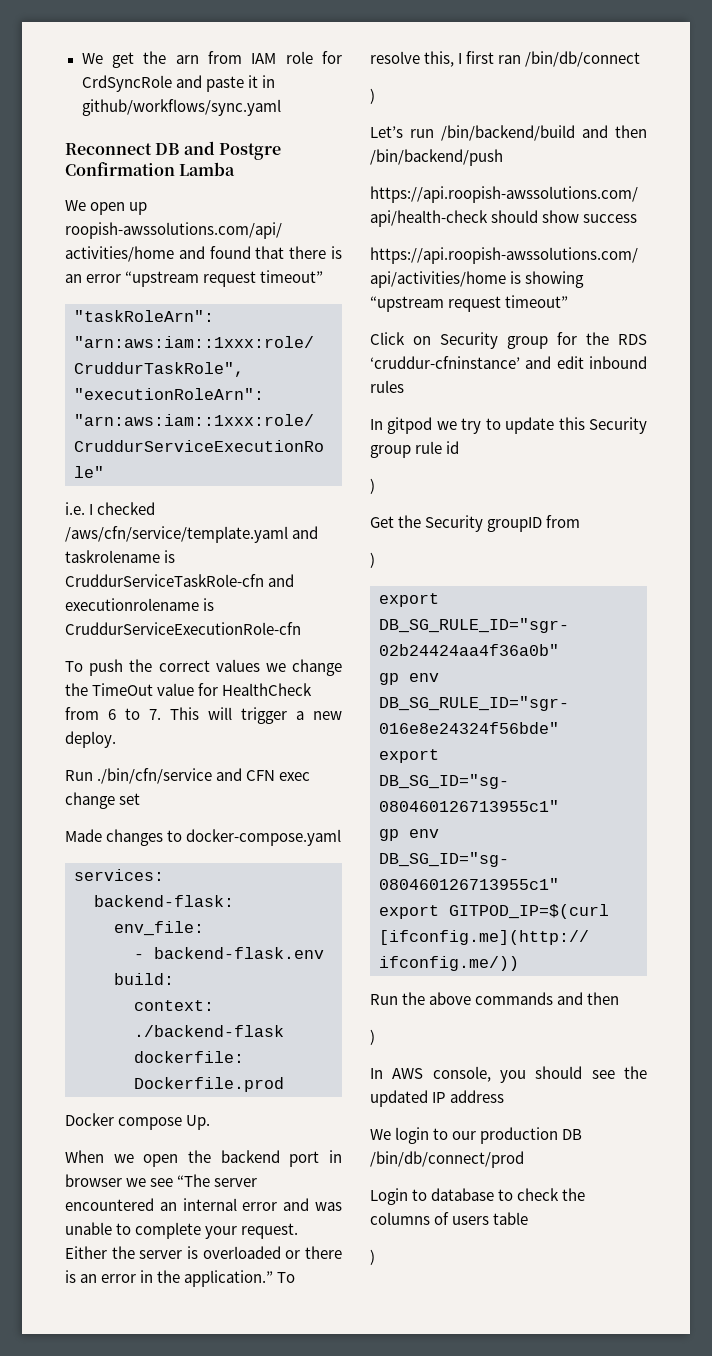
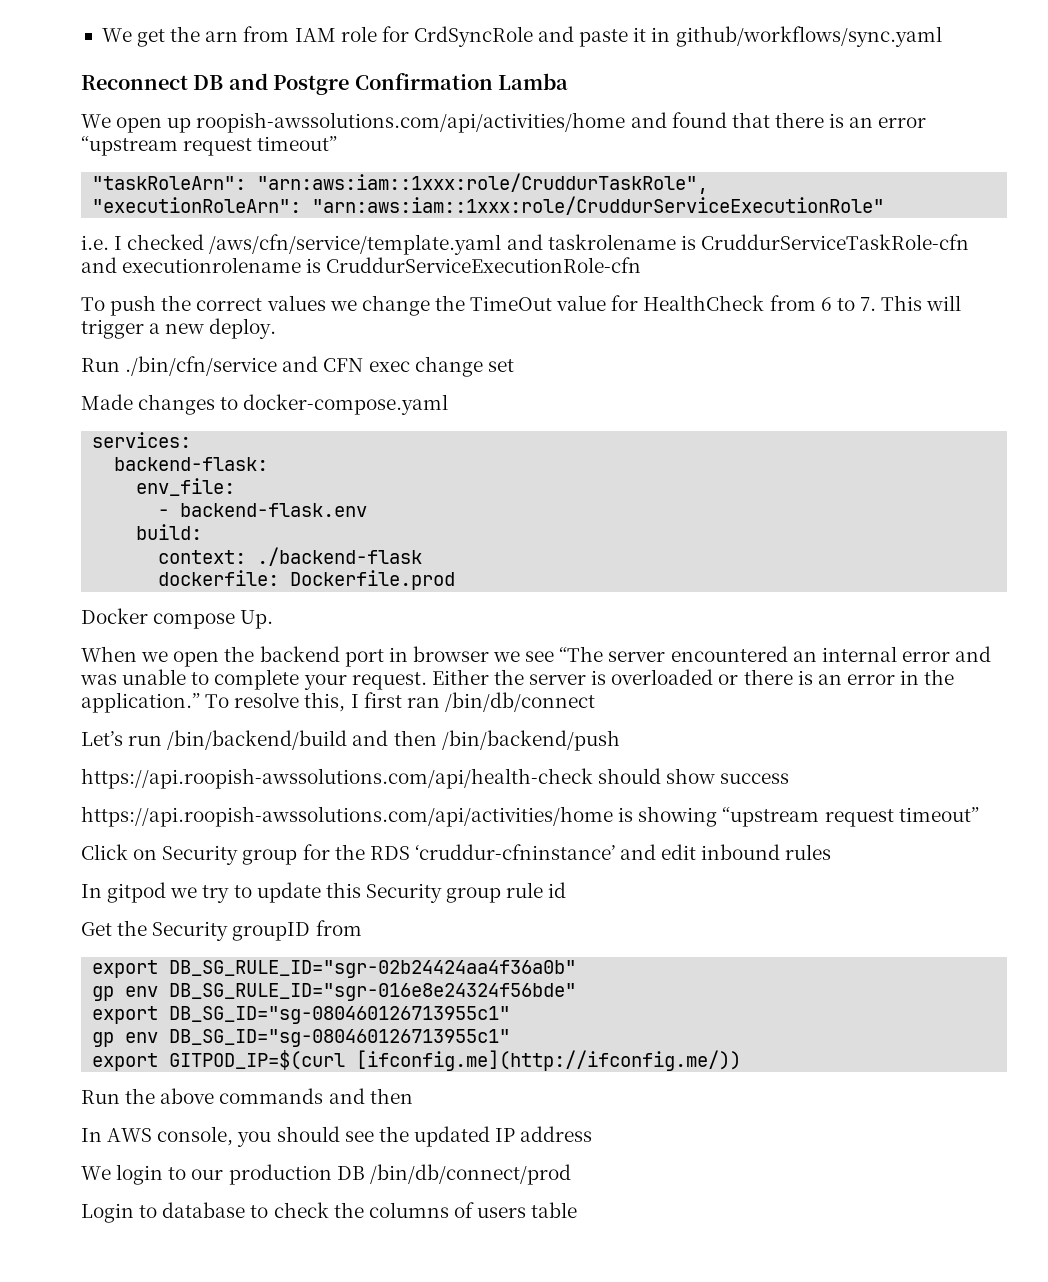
  To resolve this, I first ran /bin/db/connect
- )
  In gitpod we try to update this Security group rule id
- )
  Get the Security groupID from
- )
  Run the above commands and then
- )
  Login to database to check the columns of users table
- )

